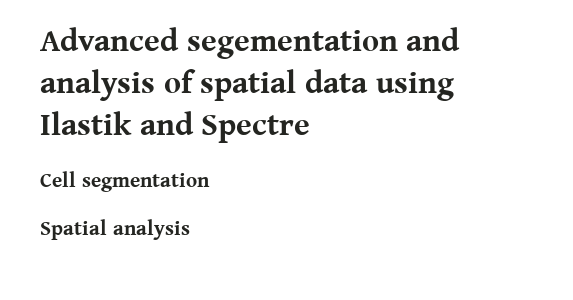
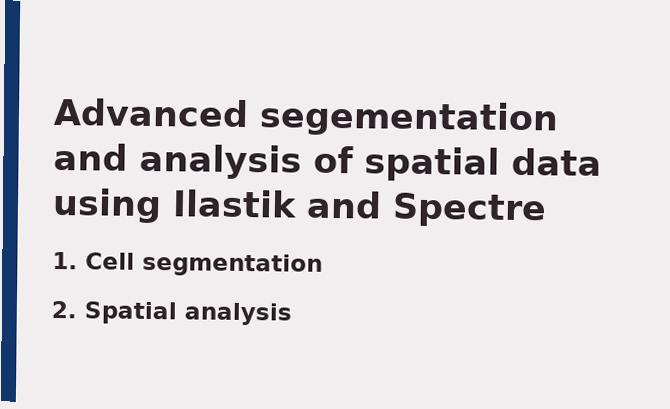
- Cell segmentation
+ 1. Cell segmentation
- Spatial analysis
+ 2. Spatial analysis

